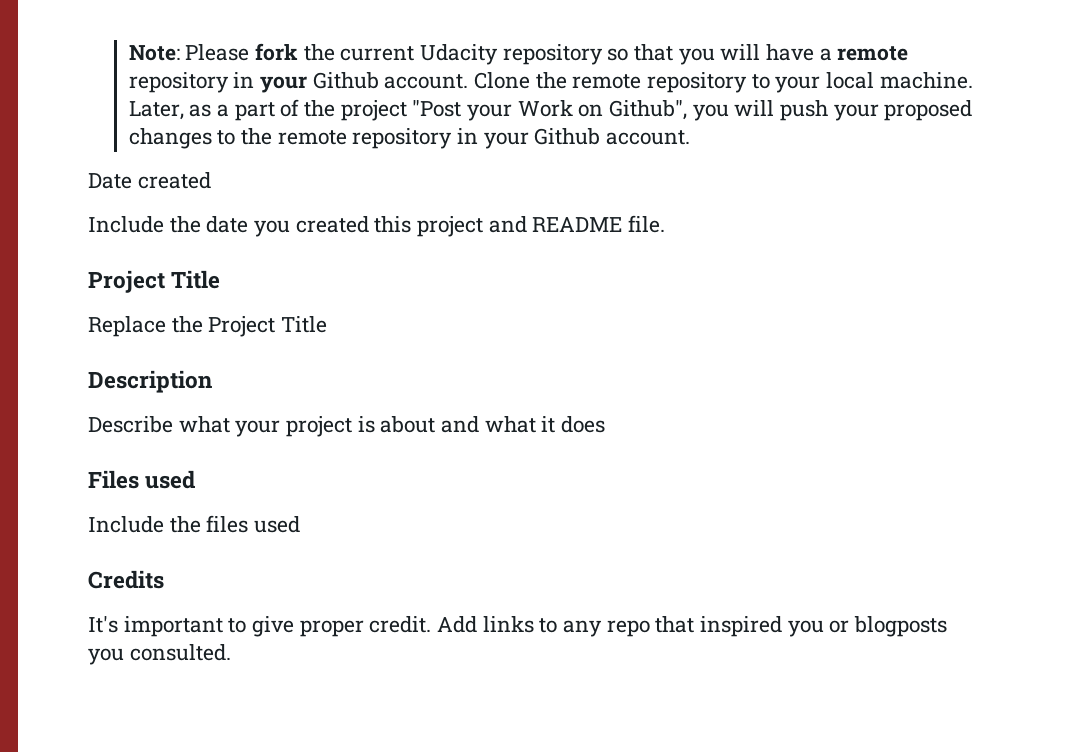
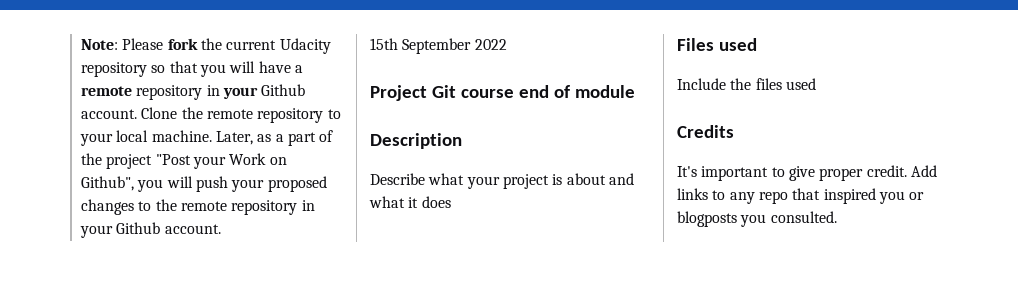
- Date created
- Include the date you created this project and README file.
- Project Title
- Replace the Project Title
+ 15th September 2022
+ Project Git course end of module

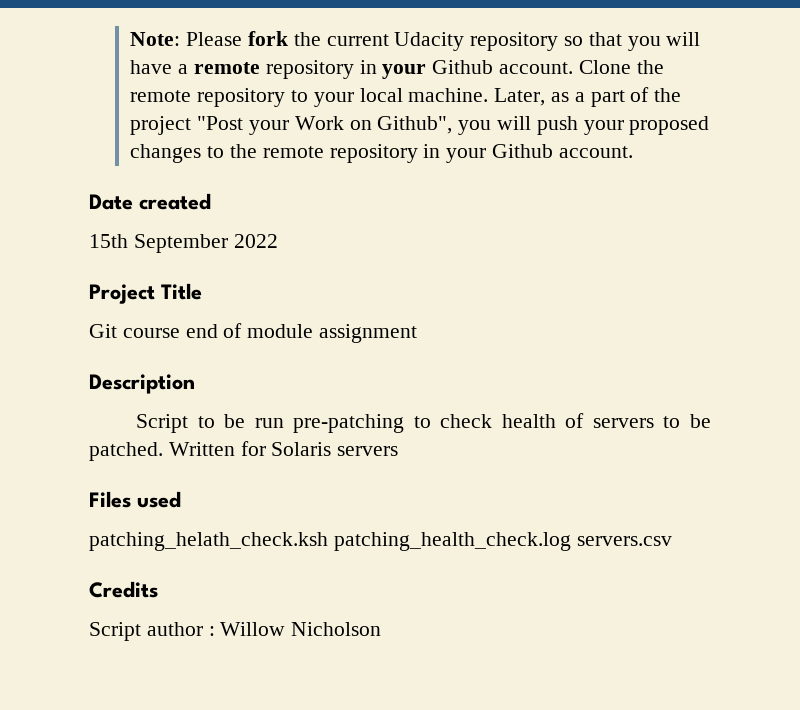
+ Date created
- Project Git course end of module
+ Project Title
+ Git course end of module assignment
- Describe what your project is about and what it does
+ Script to be run pre-patching to check health of servers to be patched. Written for Solaris servers
  Files used
- Include the files used
+ patching_helath_check.ksh patching_health_check.log servers.csv
  Credits
- It's important to give proper credit. Add links to any repo that inspired you or blogposts you consulted.
+ Script author : Willow Nicholson

